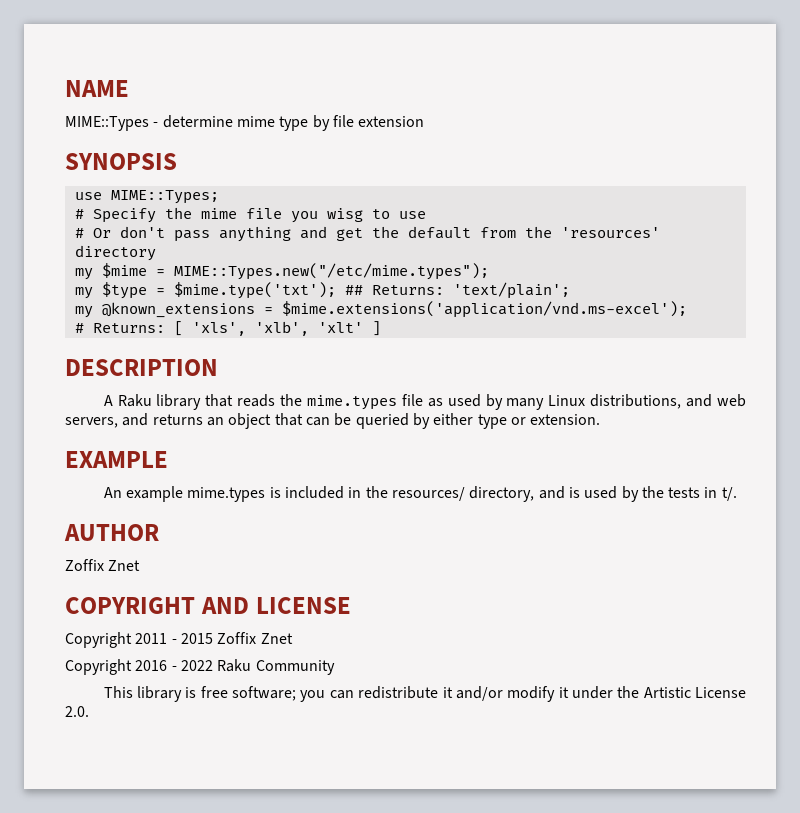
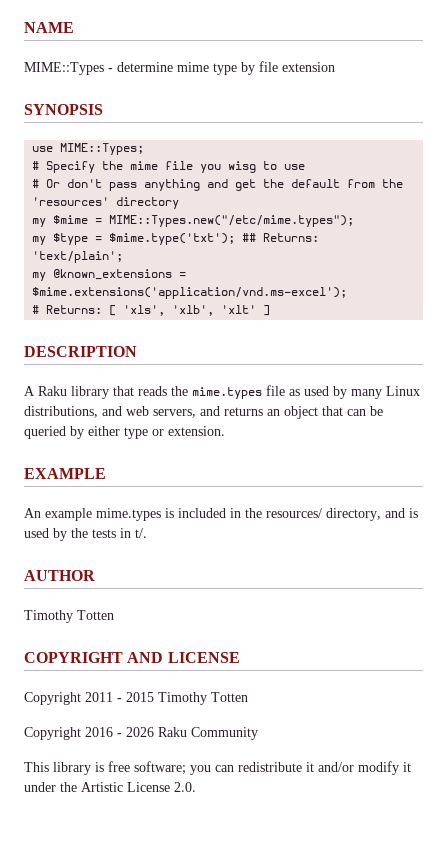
  AUTHOR
- Zoffix Znet
+ Timothy Totten
- Copyright 2011 - 2015 Zoffix Znet
+ Copyright 2011 - 2015 Timothy Totten
- Copyright 2016 - 2022 Raku Community
+ Copyright 2016 - 2026 Raku Community

